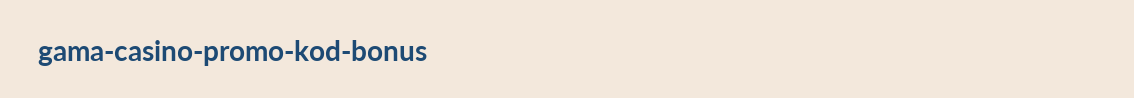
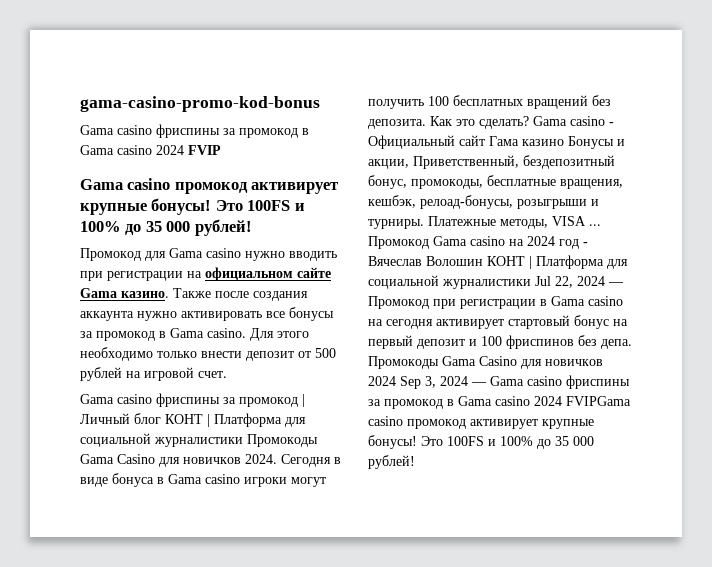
+ Gama casino фриспины за промокод в Gama casino 2024 FVIP
+ Gama casino промокод активирует крупные бонусы! Это 100FS и 100% до 35 000 рублей!
+ Промокод для Gama casino нужно вводить при регистрации на официальном сайте Gama казино. Также после создания аккаунта нужно активировать все бонусы за промокод в Gama casino. Для этого необходимо только внести депозит от 500 рублей на игровой счет.
+ Gama casino фриспины за промокод | Личный блог КОНТ | Платформа для социальной журналистики Промокоды Gama Casino для новичков 2024. Сегодня в виде бонуса в Gama casino игроки могут получить 100 бесплатных вращений без депозита. Как это сделать? Gama casino - Официальный сайт Гама казино Бонусы и акции, Приветственный, бездепозитный бонус, промокоды, бесплатные вращения, кешбэк, релоад-бонусы, розыгрыши и турниры. Платежные методы, VISA ... Промокод Gama casino на 2024 год - Вячеслав Волошин КОНТ | Платформа для социальной журналистики Jul 22, 2024 — Промокод при регистрации в Gama casino на сегодня активирует стартовый бонус на первый депозит и 100 фриспинов без депа. Промокоды Gama Casino для новичков 2024 Sep 3, 2024 — Gama casino фриспины за промокод в Gama casino 2024 FVIPGama casino промокод активирует крупные бонусы! Это 100FS и 100% до 35 000 рублей!

